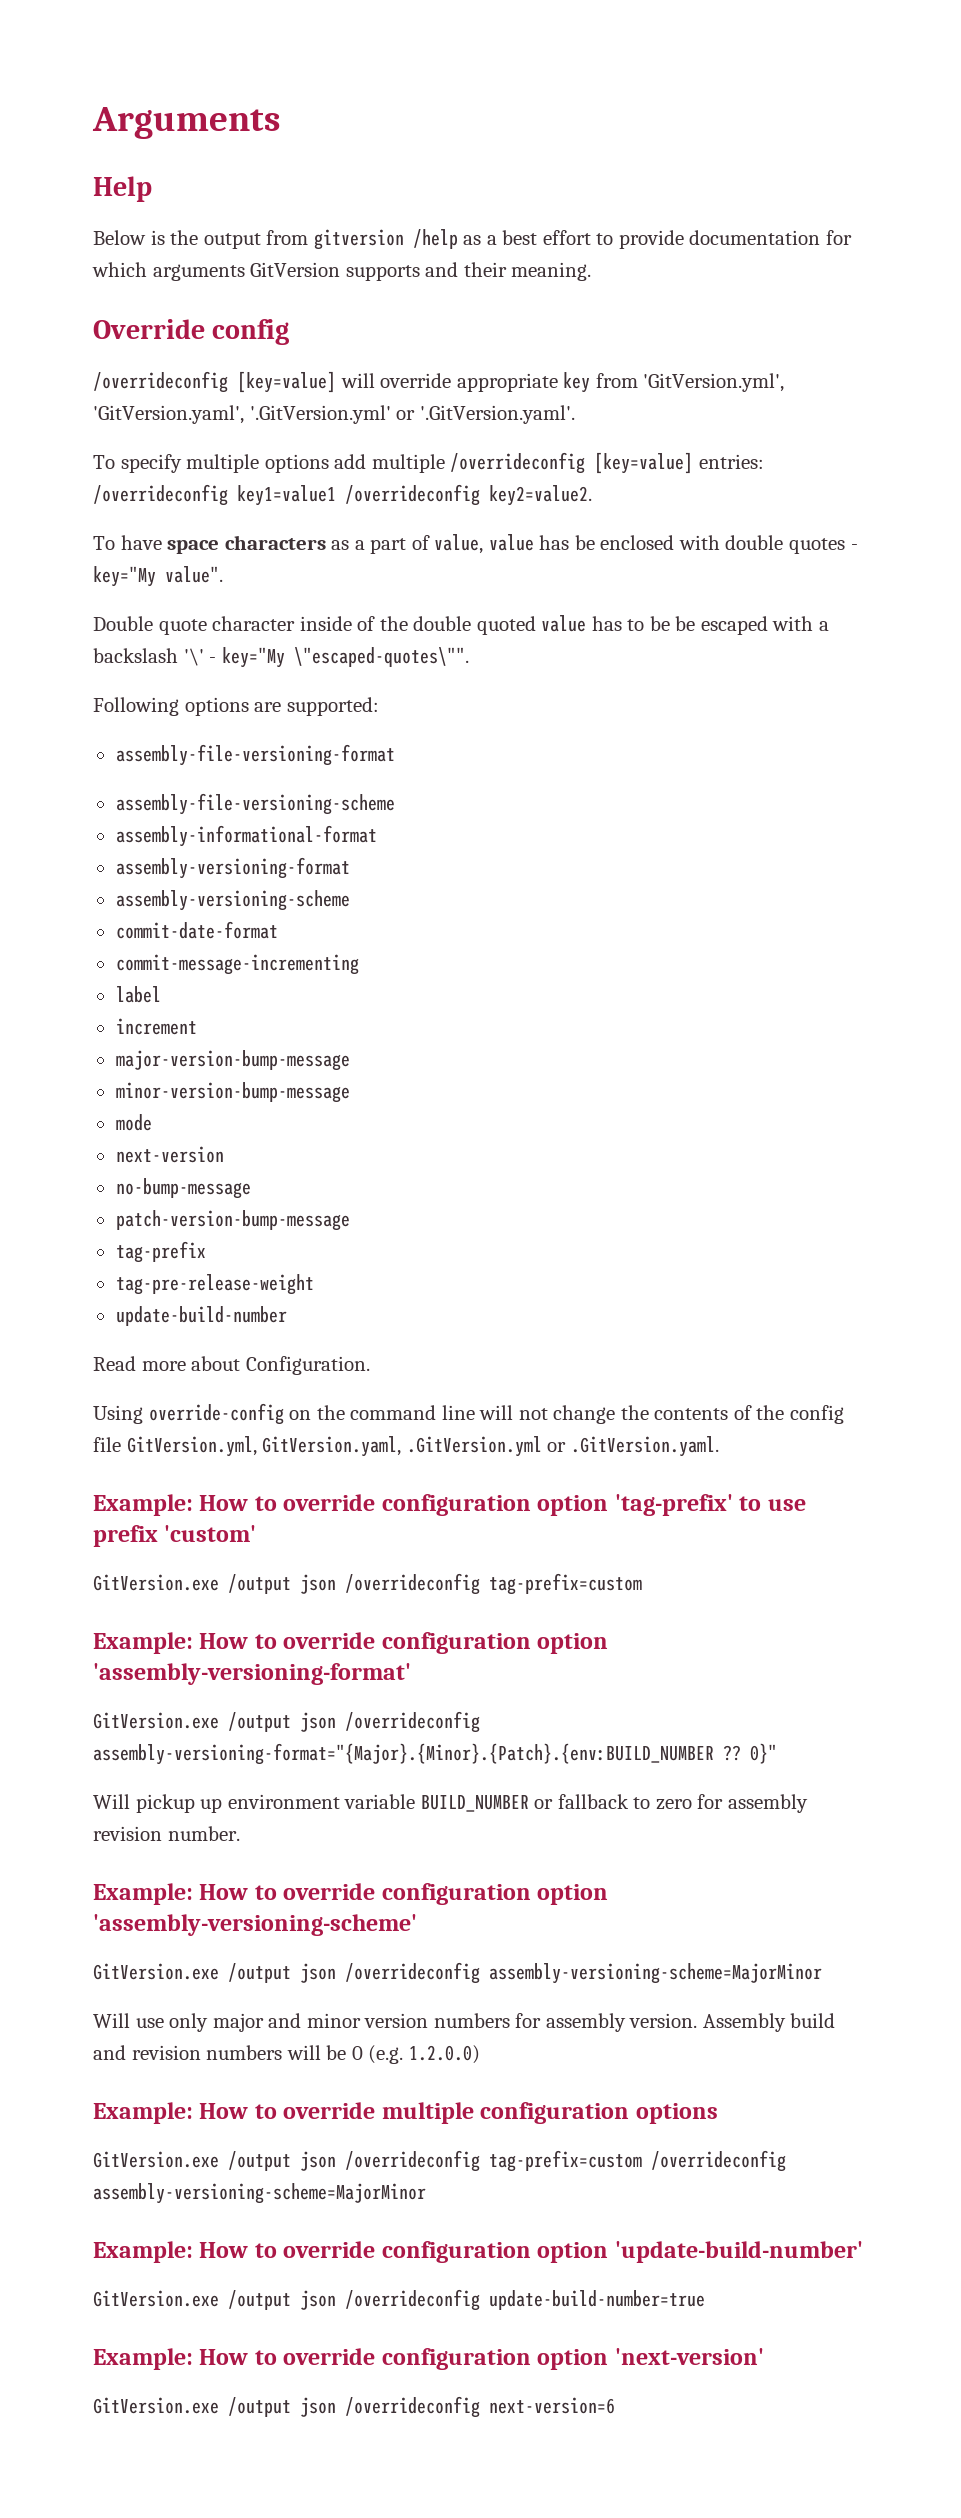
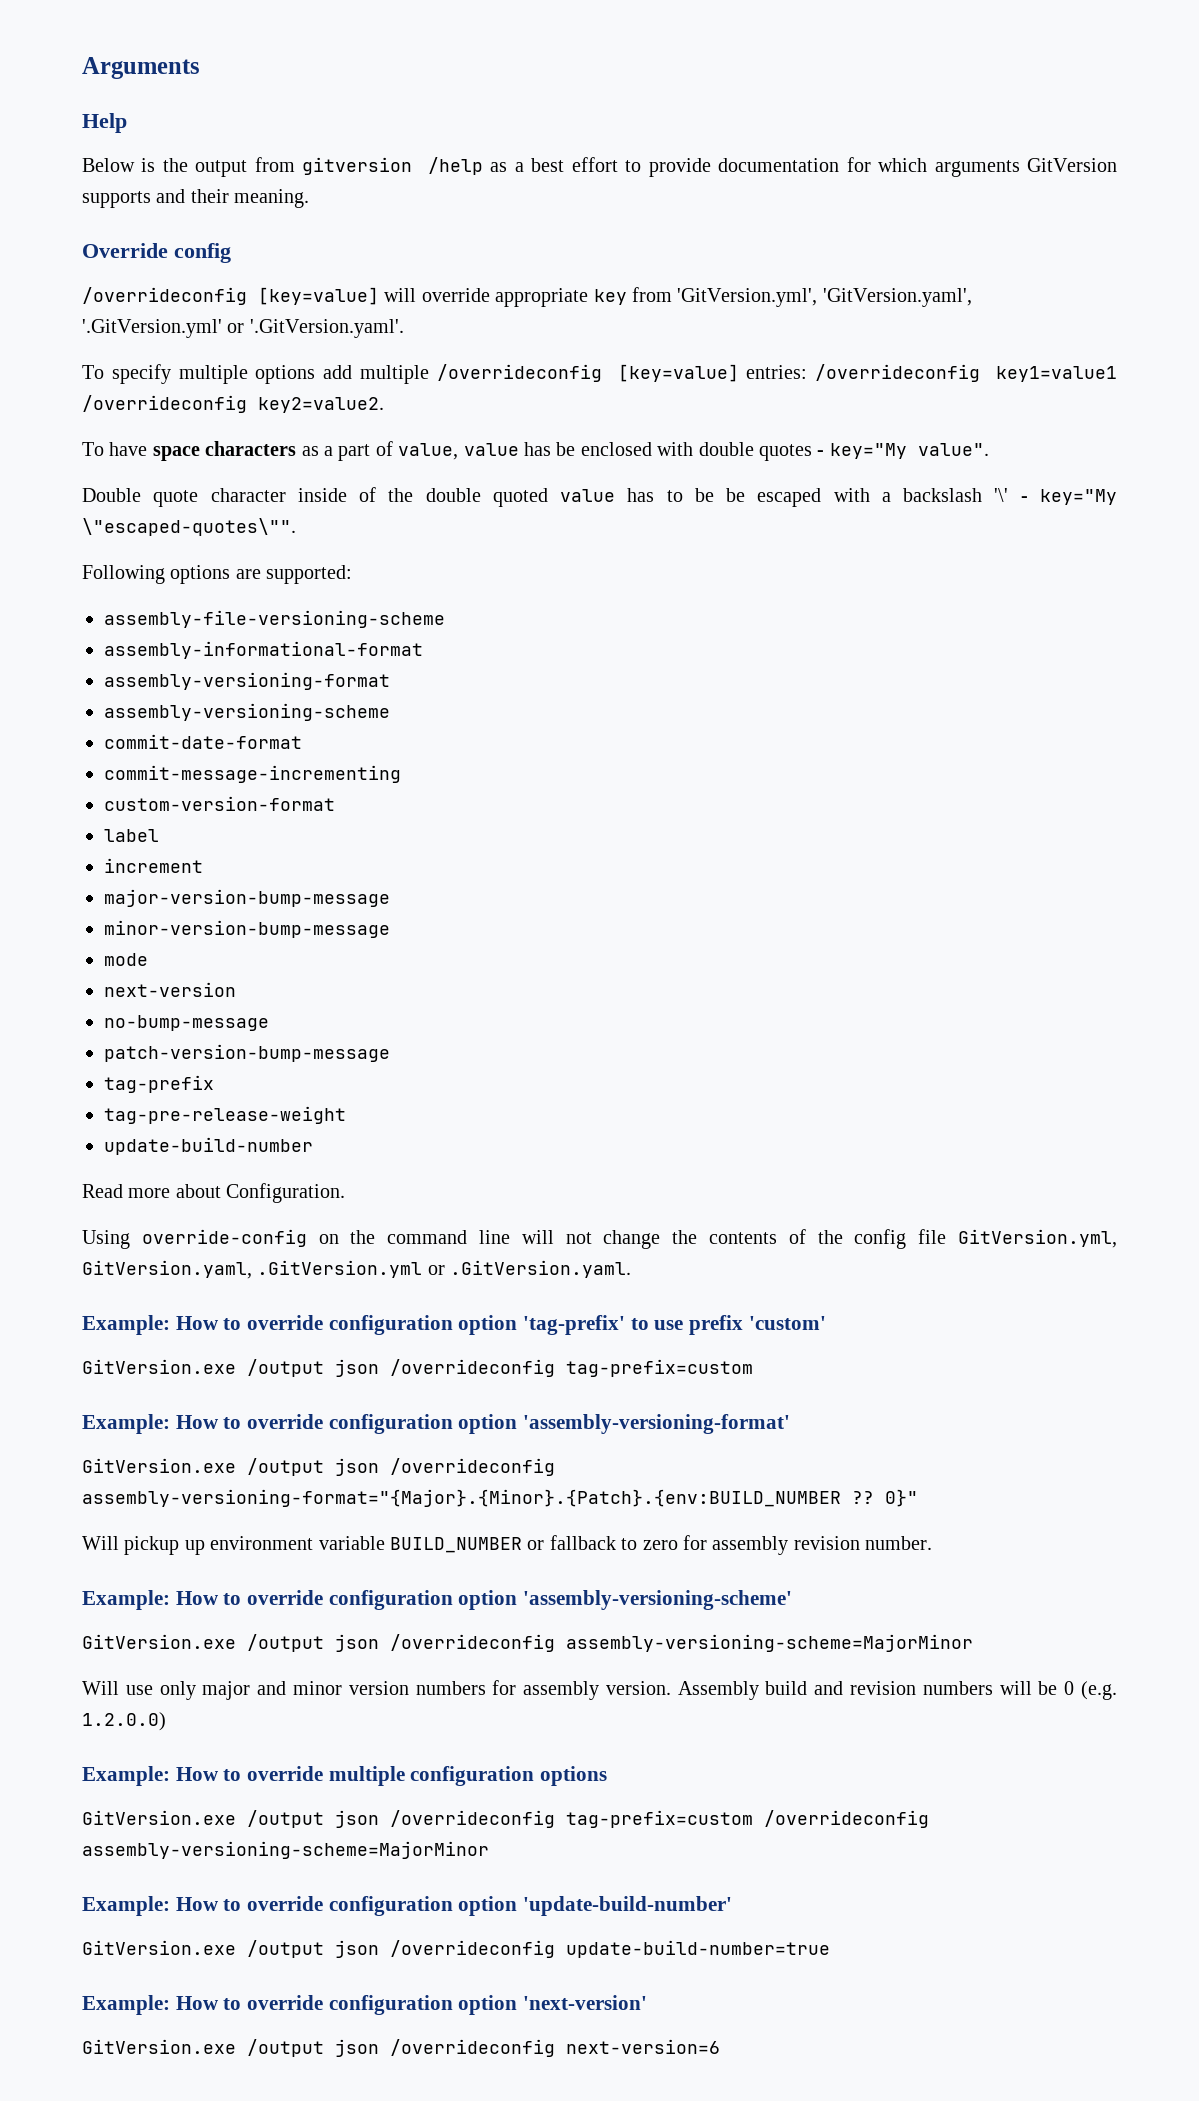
- assembly-file-versioning-format
+ custom-version-format

